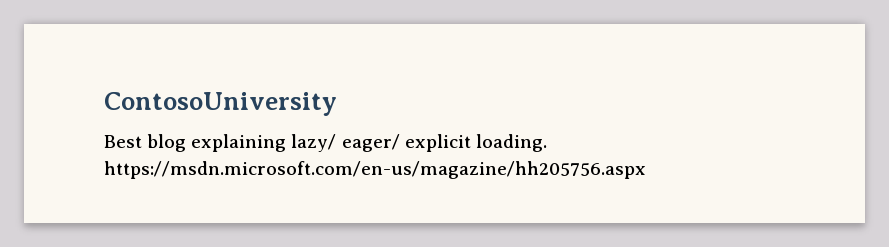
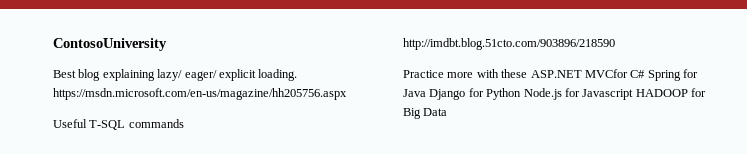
+ Useful T-SQL commands http://imdbt.blog.51cto.com/903896/218590
+ Practice more with these ASP.NET MVCfor C# Spring for Java Django for Python Node.js for Javascript HADOOP for Big Data

